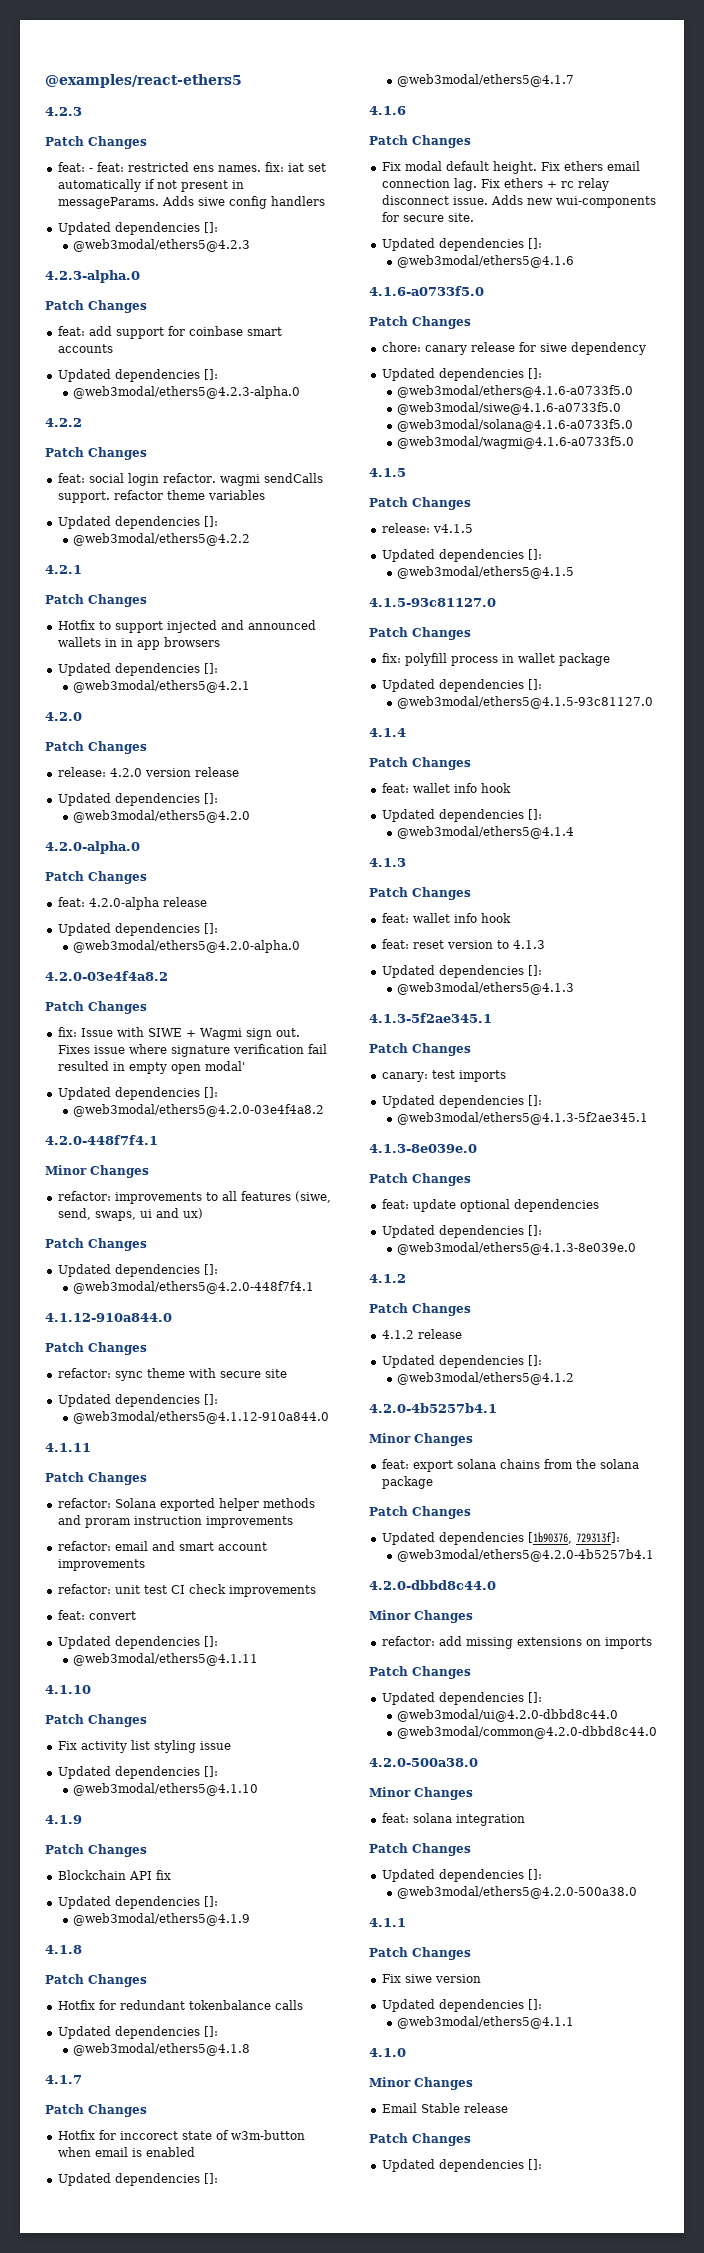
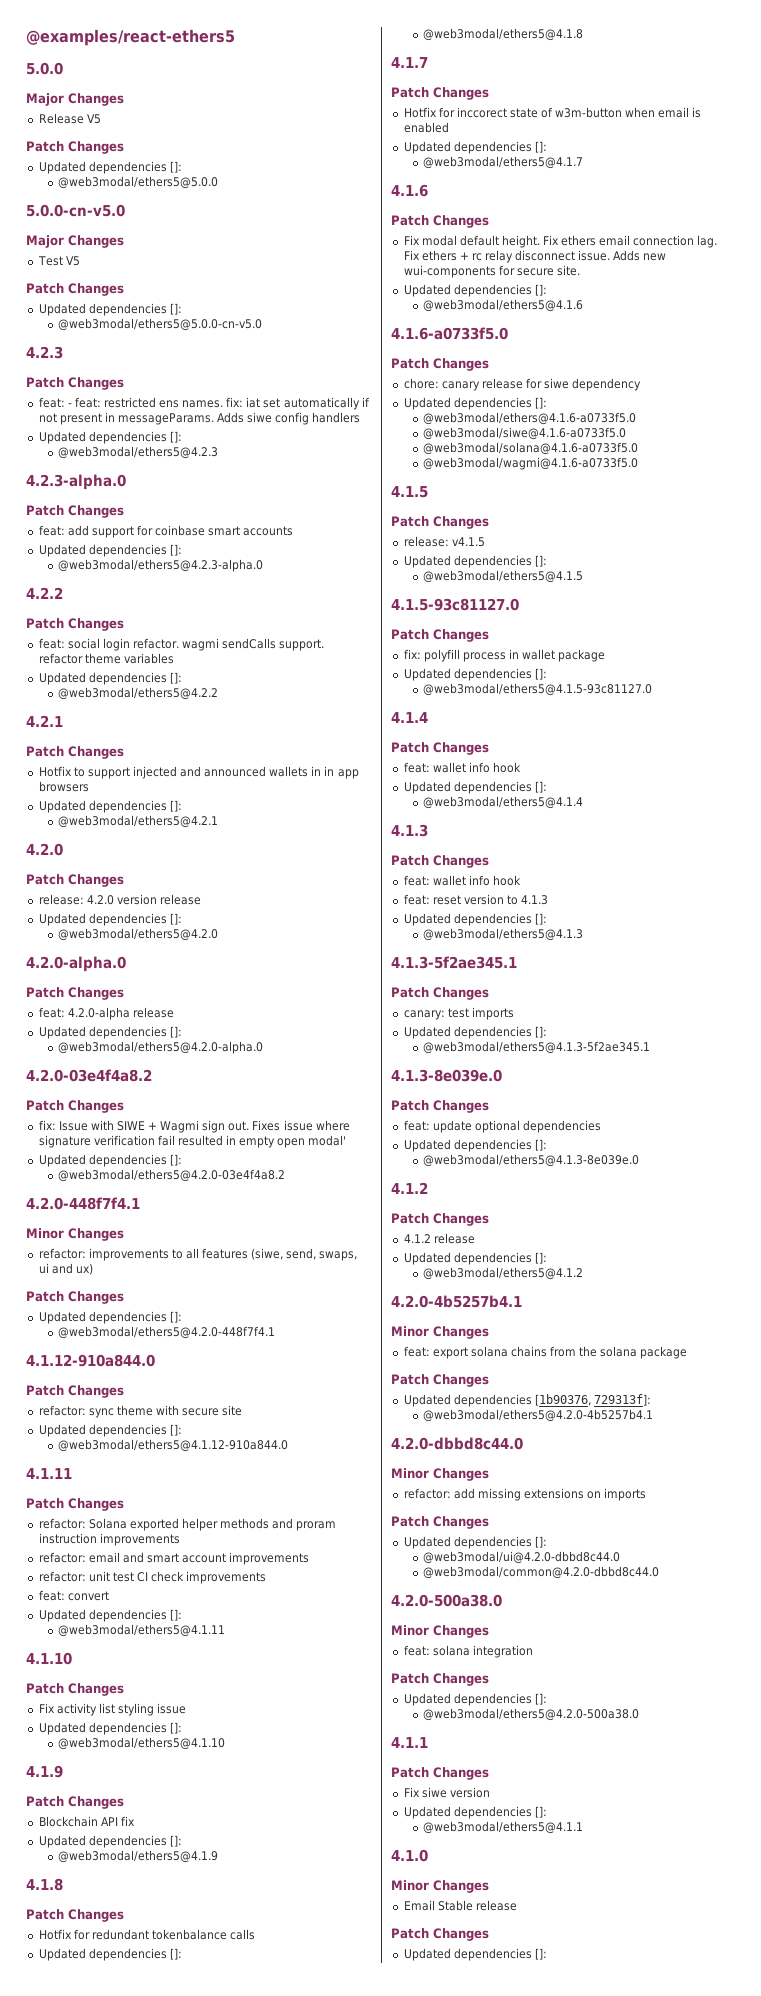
+ 5.0.0
+ Major Changes
+ Release V5
+ Patch Changes
+ Updated dependencies []:
+ @web3modal/ethers5@5.0.0
+ 5.0.0-cn-v5.0
+ Major Changes
+ Test V5
+ Patch Changes
+ Updated dependencies []:
+ @web3modal/ethers5@5.0.0-cn-v5.0

